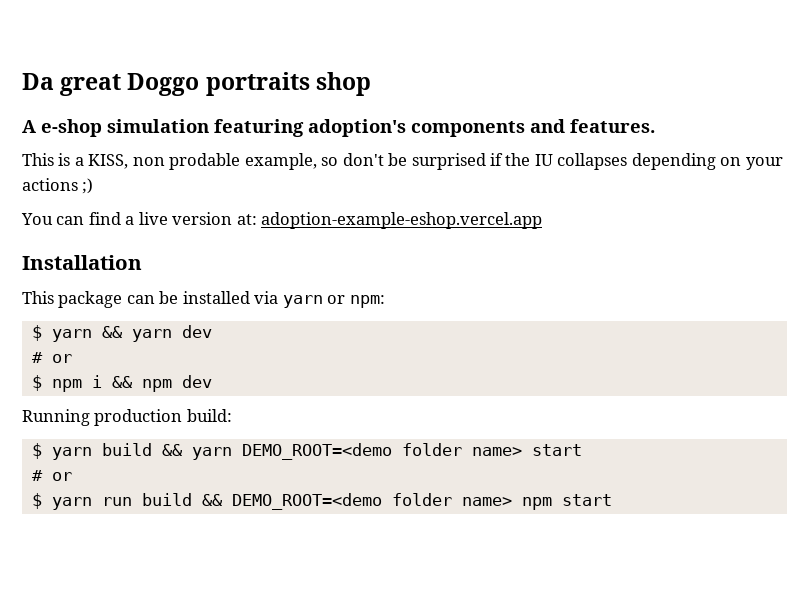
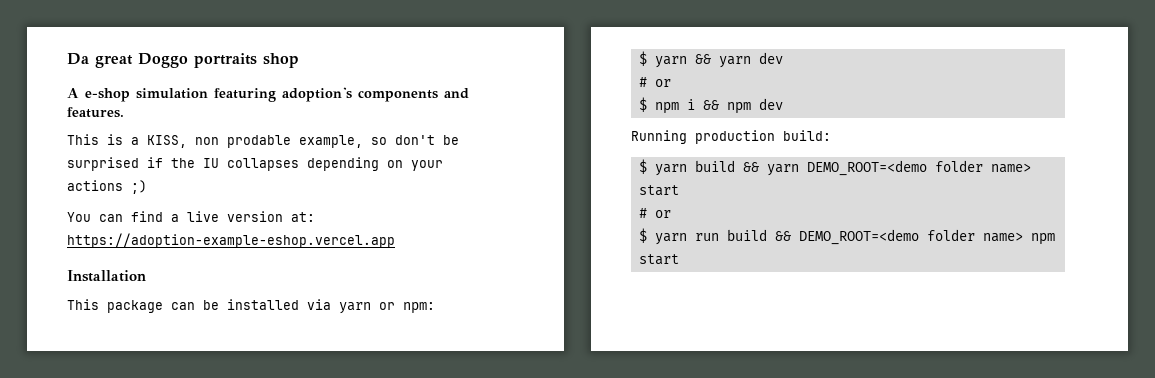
- You can find a live version at: adoption-example-eshop.vercel.app
+ You can find a live version at: https://adoption-example-eshop.vercel.app

